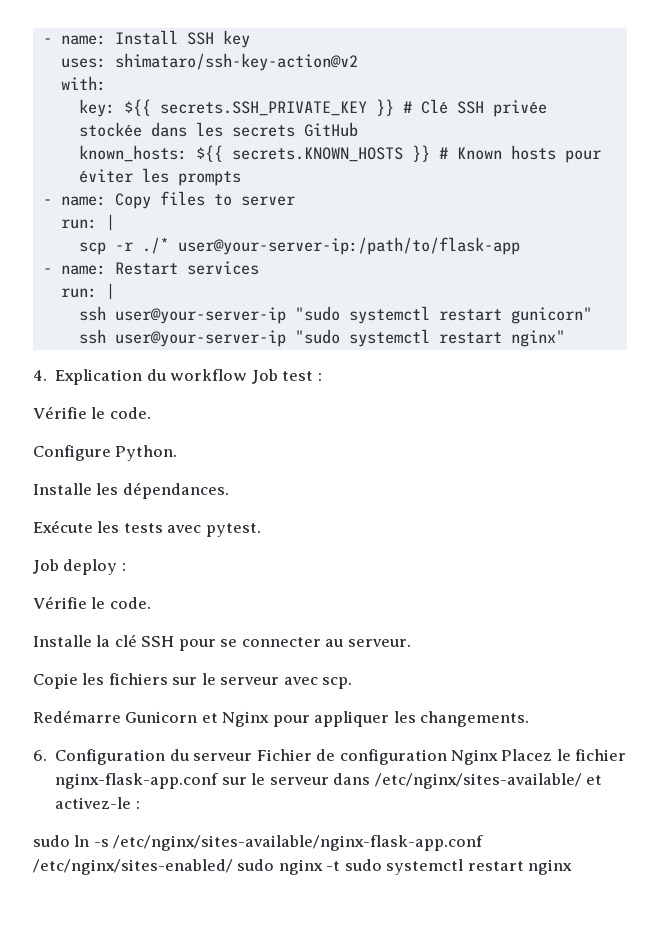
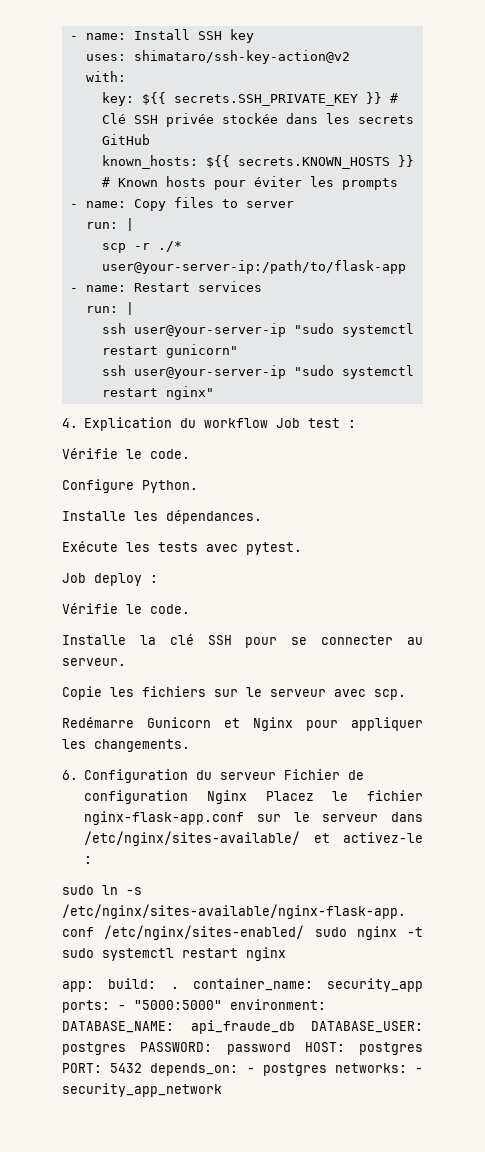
+ app: build: . container_name: security_app ports: - "5000:5000" environment: DATABASE_NAME: api_fraude_db DATABASE_USER: postgres PASSWORD: password HOST: postgres PORT: 5432 depends_on: - postgres networks: - security_app_network

